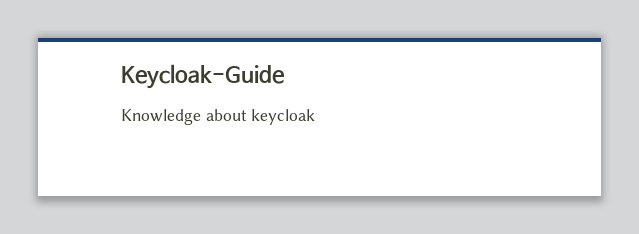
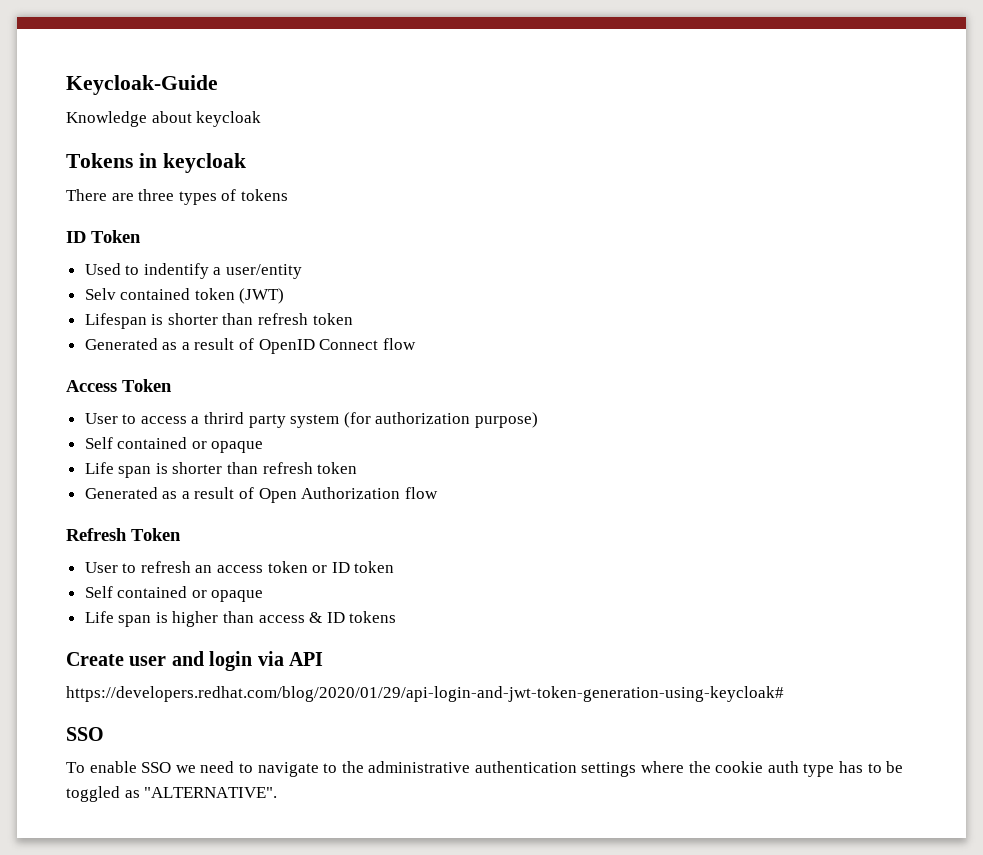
+ Tokens in keycloak
+ There are three types of tokens
+ ID Token
+ Used to indentify a user/entity
+ Selv contained token (JWT)
+ Lifespan is shorter than refresh token
+ Generated as a result of OpenID Connect flow
+ Access Token
+ User to access a thrird party system (for authorization purpose)
+ Self contained or opaque
+ Life span is shorter than refresh token
+ Generated as a result of Open Authorization flow
+ Refresh Token
+ User to refresh an access token or ID token
+ Self contained or opaque
+ Life span is higher than access & ID tokens
+ Create user and login via API
+ https://developers.redhat.com/blog/2020/01/29/api-login-and-jwt-token-generation-using-keycloak#
+ SSO
+ To enable SSO we need to navigate to the administrative authentication settings where the cookie auth type has to be toggled as "ALTERNATIVE".

